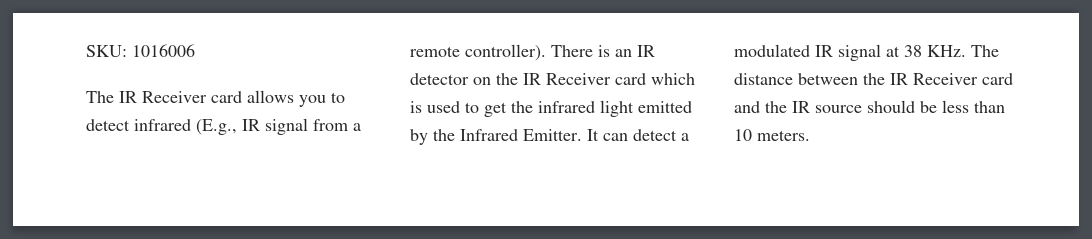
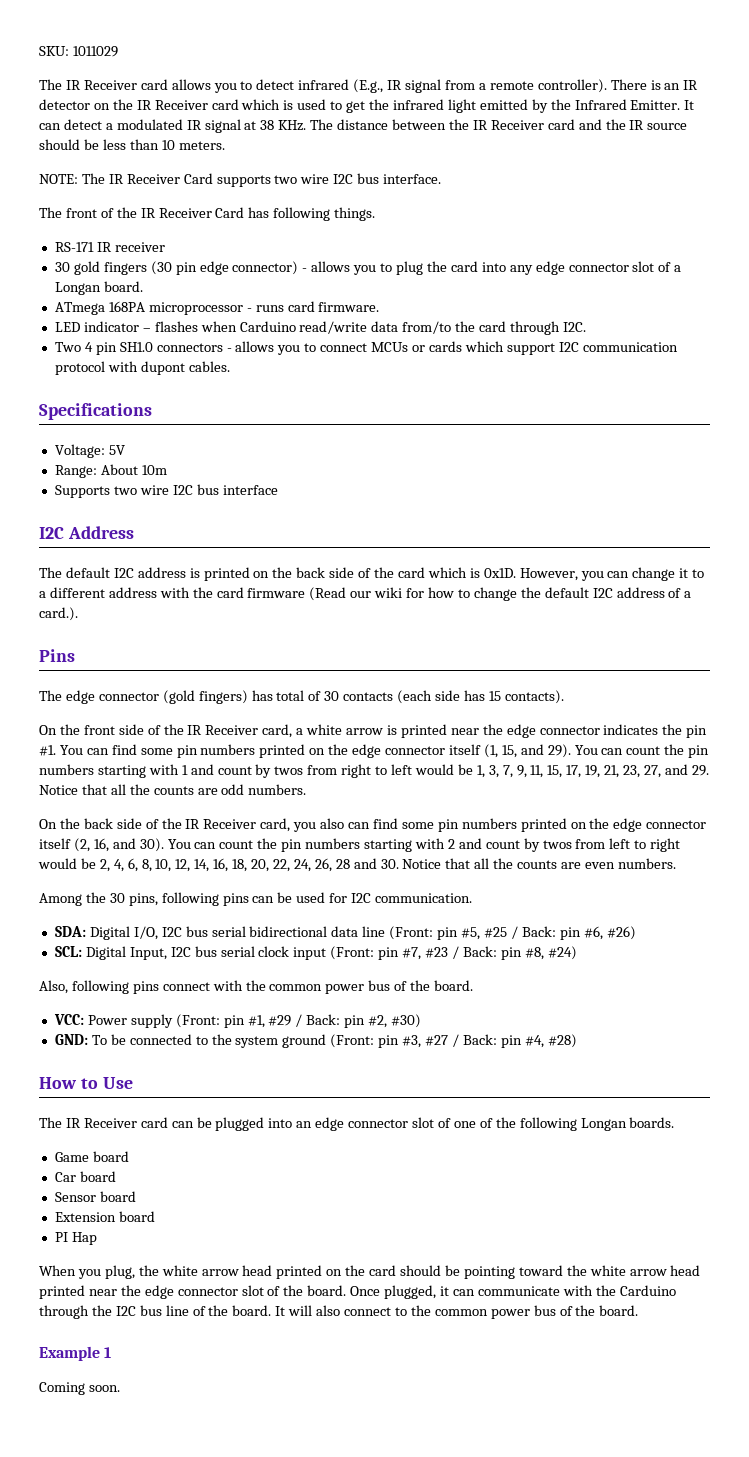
- SKU: 1016006
+ SKU: 1011029
+ NOTE: The IR Receiver Card supports two wire I2C bus interface.
+ The front of the IR Receiver Card has following things.
+ RS-171 IR receiver
+ 30 gold fingers (30 pin edge connector) - allows you to plug the card into any edge connector slot of a Longan board.
+ ATmega 168PA microprocessor - runs card firmware.
+ LED indicator – flashes when Carduino read/write data from/to the card through I2C.
+ Two 4 pin SH1.0 connectors - allows you to connect MCUs or cards which support I2C communication protocol with dupont cables.
+ Specifications
+ Voltage: 5V
+ Range: About 10m
+ Supports two wire I2C bus interface
+ I2C Address
+ The default I2C address is printed on the back side of the card which is 0x1D. However, you can change it to a different address with the card firmware (Read our wiki for how to change the default I2C address of a card.).
+ Pins
+ The edge connector (gold fingers) has total of 30 contacts (each side has 15 contacts).
+ On the front side of the IR Receiver card, a white arrow is printed near the edge connector indicates the pin #1. You can find some pin numbers printed on the edge connector itself (1, 15, and 29). You can count the pin numbers starting with 1 and count by twos from right to left would be 1, 3, 7, 9, 11, 15, 17, 19, 21, 23, 27, and 29. Notice that all the counts are odd numbers.
+ On the back side of the IR Receiver card, you also can find some pin numbers printed on the edge connector itself (2, 16, and 30). You can count the pin numbers starting with 2 and count by twos from left to right would be 2, 4, 6, 8, 10, 12, 14, 16, 18, 20, 22, 24, 26, 28 and 30. Notice that all the counts are even numbers.
+ Among the 30 pins, following pins can be used for I2C communication.
+ SDA: Digital I/O, I2C bus serial bidirectional data line (Front: pin #5, #25 / Back: pin #6, #26)
+ SCL: Digital Input, I2C bus serial clock input (Front: pin #7, #23 / Back: pin #8, #24)
+ Also, following pins connect with the common power bus of the board.
+ VCC: Power supply (Front: pin #1, #29 / Back: pin #2, #30)
+ GND: To be connected to the system ground (Front: pin #3, #27 / Back: pin #4, #28)
+ How to Use
+ The IR Receiver card can be plugged into an edge connector slot of one of the following Longan boards.
+ Game board
+ Car board
+ Sensor board
+ Extension board
+ PI Hap
+ When you plug, the white arrow head printed on the card should be pointing toward the white arrow head printed near the edge connector slot of the board. Once plugged, it can communicate with the Carduino through the I2C bus line of the board. It will also connect to the common power bus of the board.
+ Example 1
+ Coming soon.

